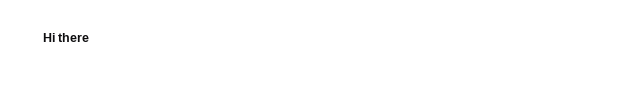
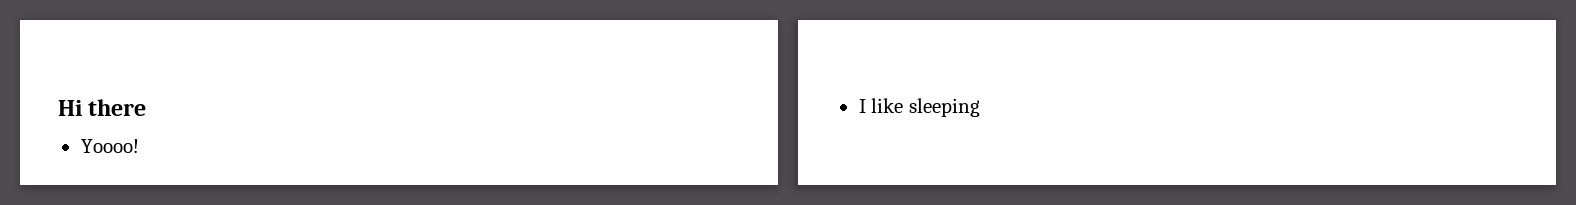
+ Yoooo!
+ I like sleeping

